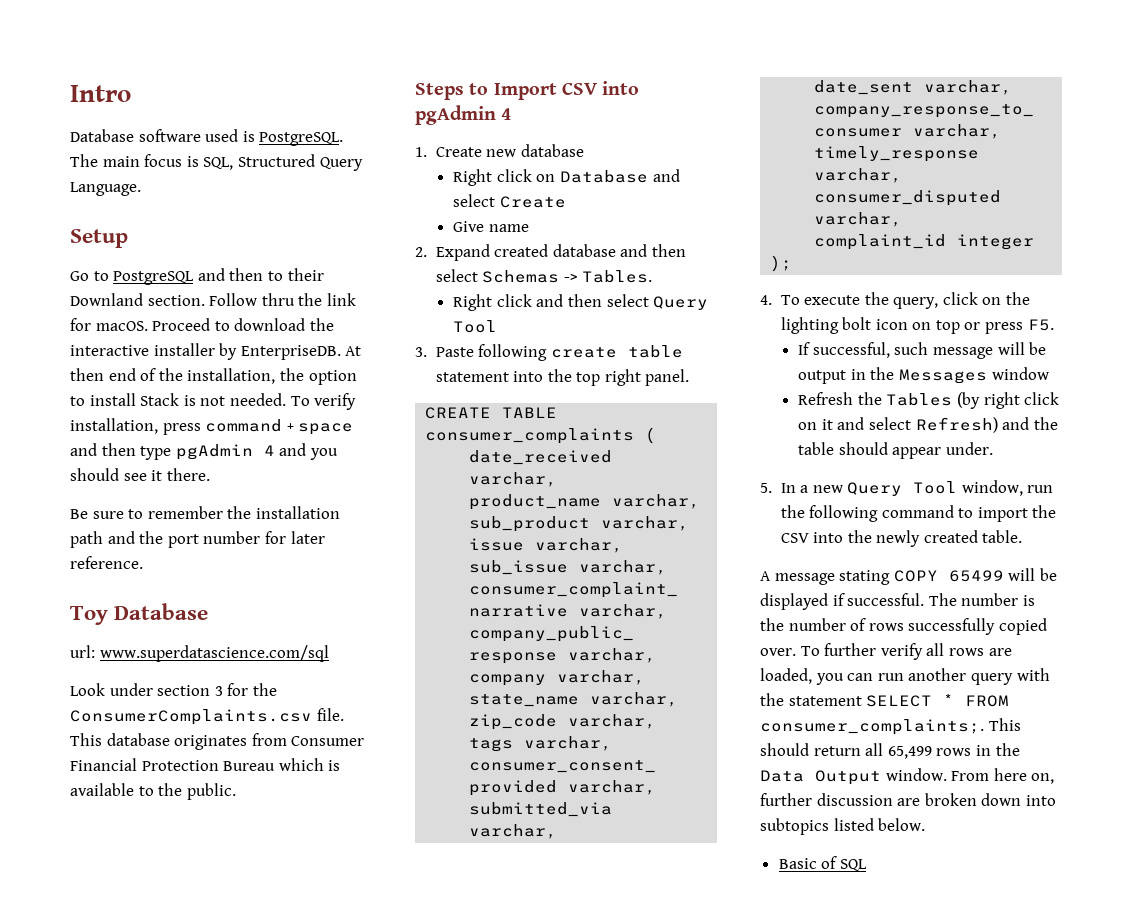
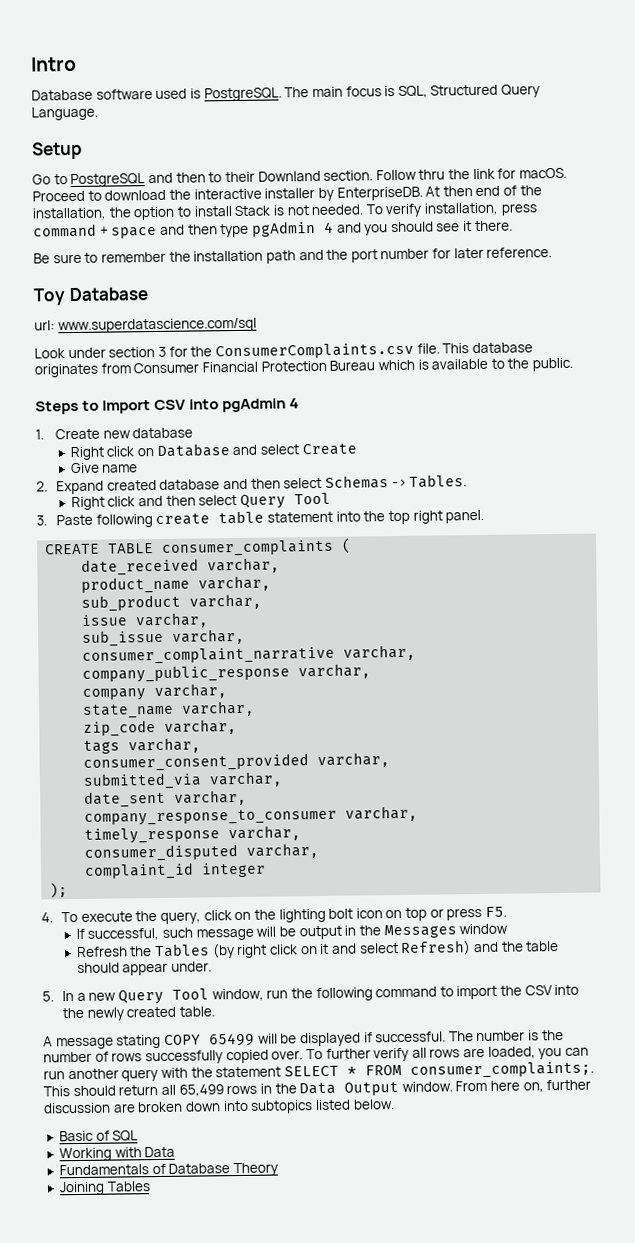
+ Working with Data
+ Fundamentals of Database Theory
+ Joining Tables

